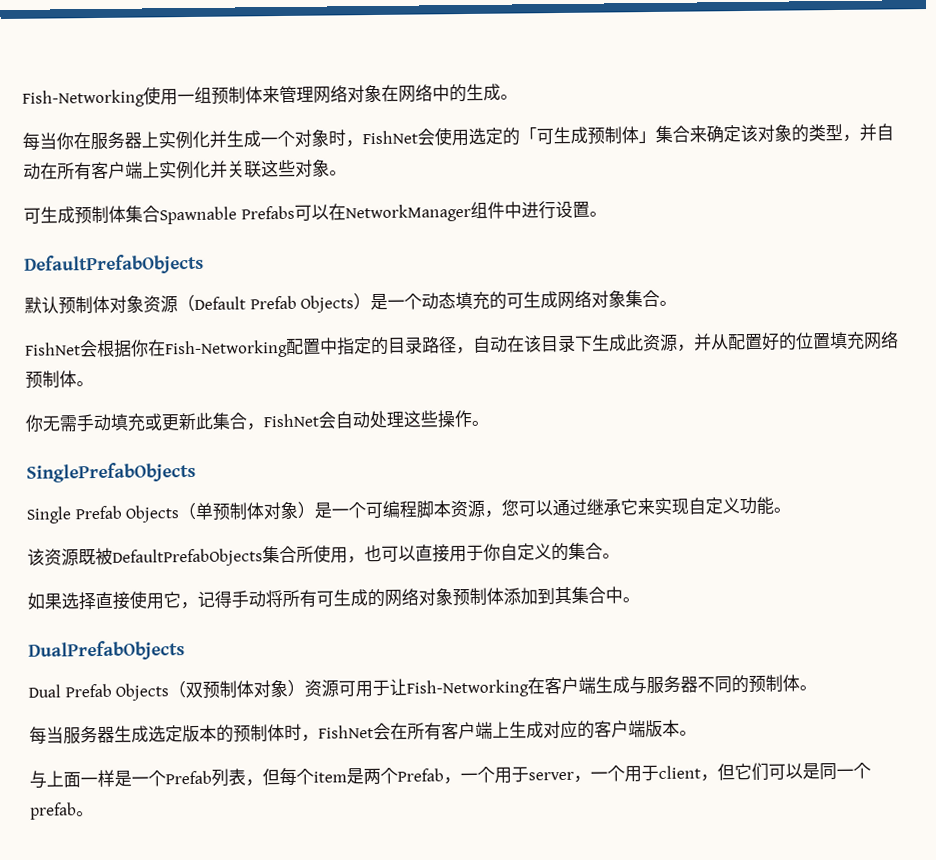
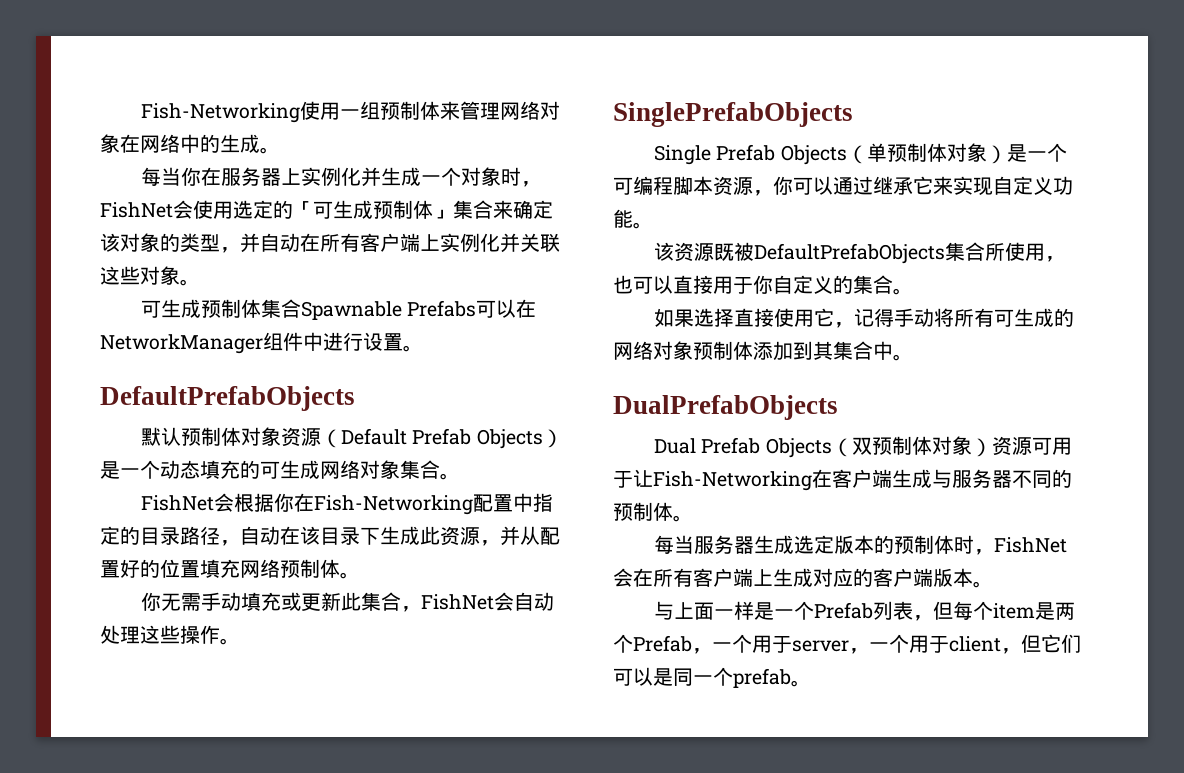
- Single Prefab Objects（单预制体对象）是一个可编程脚本资源，您可以通过继承它来实现自定义功能。
+ Single Prefab Objects（单预制体对象）是一个可编程脚本资源，你可以通过继承它来实现自定义功能。

